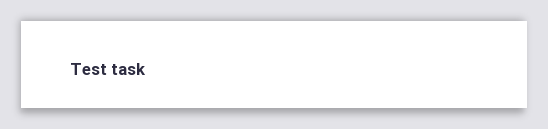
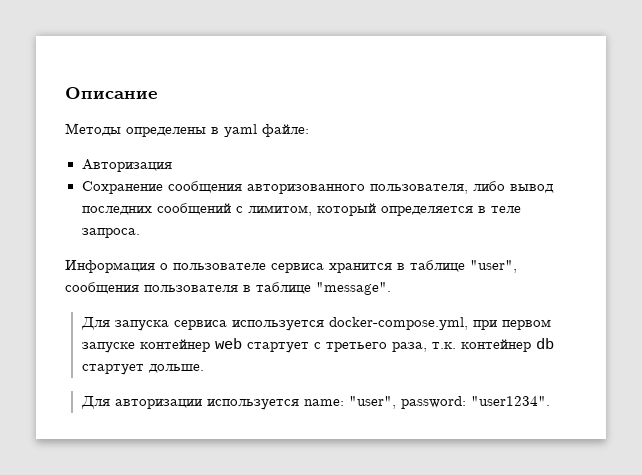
- Test task
+ Описание
+ Методы определены в yaml файле:
+ Авторизация
+ Сохранение сообщения авторизованного пользователя, либо вывод последних сообщений с лимитом, который определяется в теле запроса.
+ Информация о пользователе сервиса хранится в таблице "user", сообщения пользователя в таблице "message".
+ Для запуска сервиса используется docker-compose.yml, при первом запуске контейнер web стартует с третьего раза, т.к. контейнер db стартует дольше.
+ Для авторизации используется name: "user", password: "user1234".

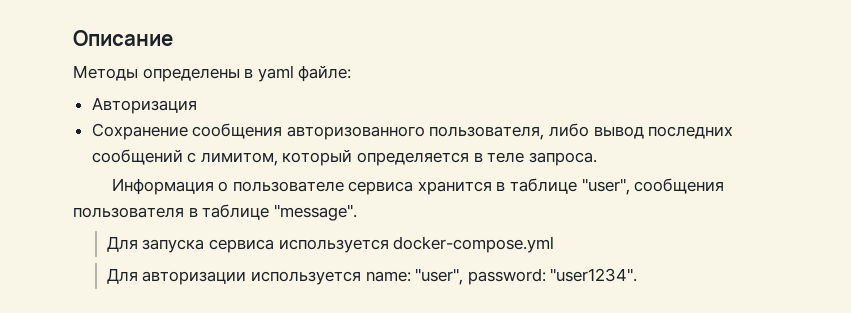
- Для запуска сервиса используется docker-compose.yml, при первом запуске контейнер web стартует с третьего раза, т.к. контейнер db стартует дольше.
+ Для запуска сервиса используется docker-compose.yml

